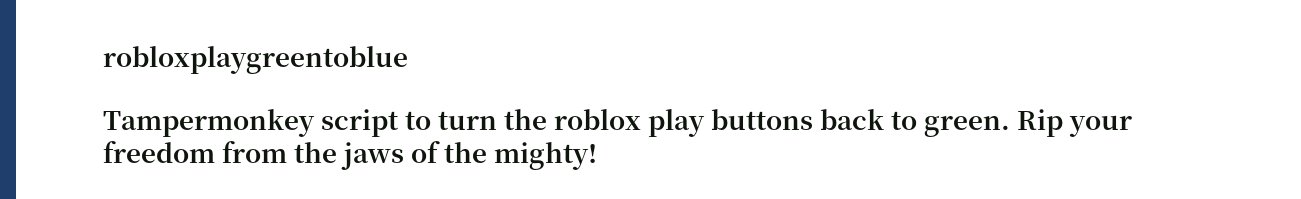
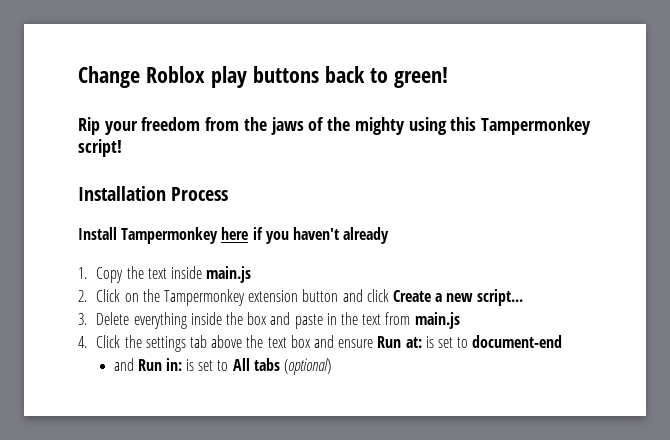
- robloxplaygreentoblue
- Tampermonkey script to turn the roblox play buttons back to green. Rip your freedom from the jaws of the mighty!
+ Change Roblox play buttons back to green!
+ Rip your freedom from the jaws of the mighty using this Tampermonkey script!
+ Installation Process
+ Install Tampermonkey here if you haven't already
+ 1. Copy the text inside main.js
+ 2. Click on the Tampermonkey extension button and click Create a new script...
+ 3. Delete everything inside the box and paste in the text from main.js
+ 4. Click the settings tab above the text box and ensure Run at: is set to document-end
+ and Run in: is set to All tabs (optional)

